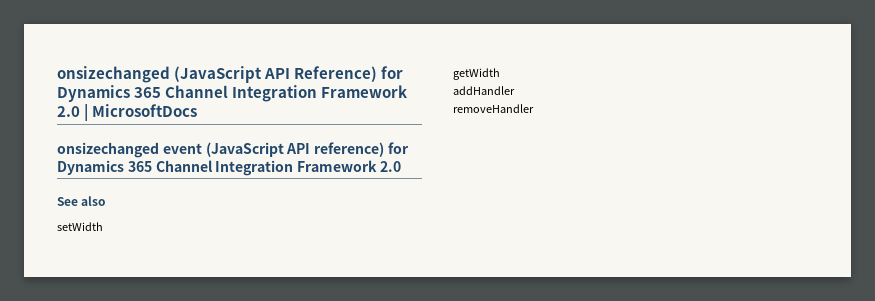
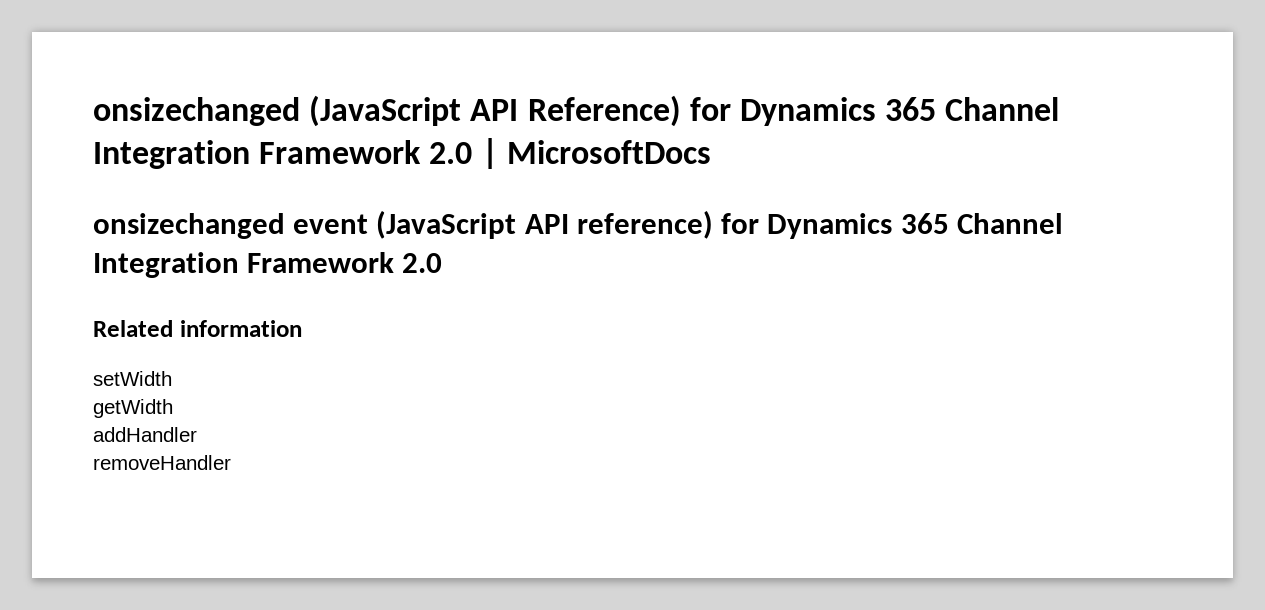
- See also
+ Related information

